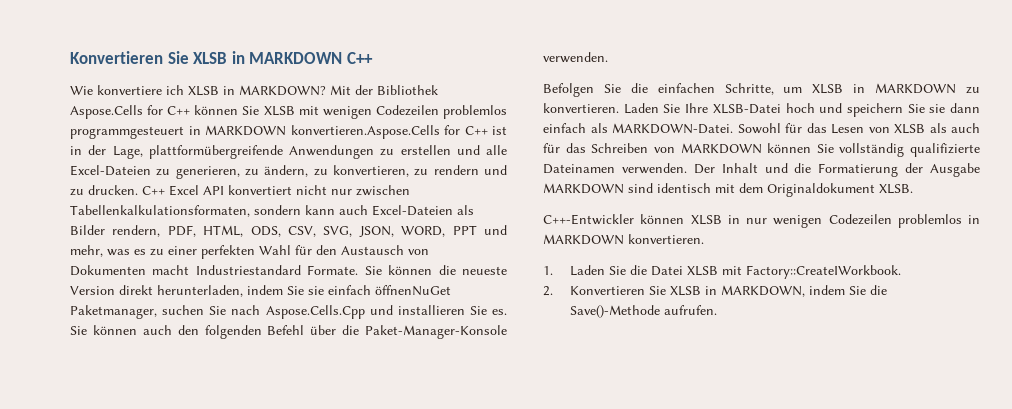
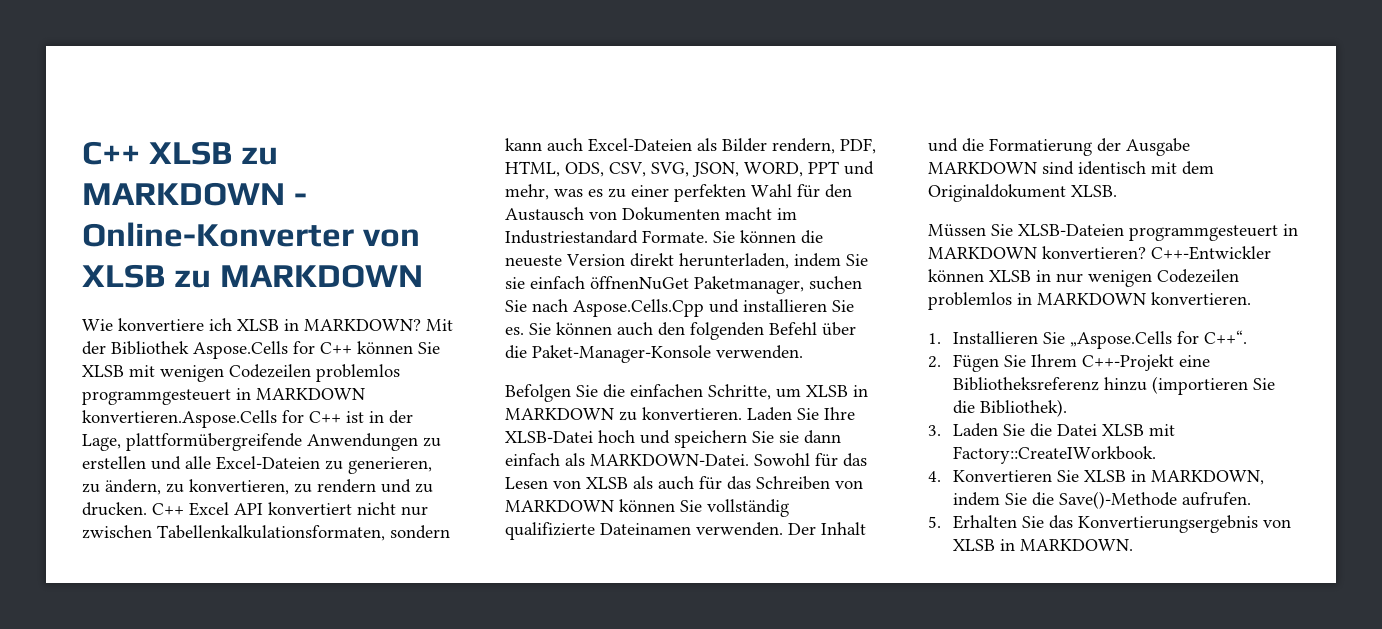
- Konvertieren Sie XLSB in MARKDOWN C++
+ C++ XLSB zu MARKDOWN - Online-Konverter von XLSB zu MARKDOWN
- C++ Excel API konvertiert nicht nur zwischen Tabellenkalkulationsformaten, sondern kann auch Excel-Dateien als Bilder rendern, PDF, HTML, ODS, CSV, SVG, JSON, WORD, PPT und mehr, was es zu einer perfekten Wahl für den Austausch von Dokumenten macht Industriestandard Formate.
+ C++ Excel API konvertiert nicht nur zwischen Tabellenkalkulationsformaten, sondern kann auch Excel-Dateien als Bilder rendern, PDF, HTML, ODS, CSV, SVG, JSON, WORD, PPT und mehr, was es zu einer perfekten Wahl für den Austausch von Dokumenten macht im Industriestandard Formate.
+ Müssen Sie XLSB-Dateien programmgesteuert in MARKDOWN konvertieren?
- 1. Laden Sie die Datei XLSB mit Factory::CreateIWorkbook.
+ 1. Installieren Sie „Aspose.Cells for C++“.
+ 2. Fügen Sie Ihrem C++-Projekt eine Bibliotheksreferenz hinzu (importieren Sie die Bibliothek).
+ 3. Laden Sie die Datei XLSB mit Factory::CreateIWorkbook.
- 2. Konvertieren Sie XLSB in MARKDOWN, indem Sie die Save()-Methode aufrufen.
+ 4. Konvertieren Sie XLSB in MARKDOWN, indem Sie die Save()-Methode aufrufen.
+ 5. Erhalten Sie das Konvertierungsergebnis von XLSB in MARKDOWN.

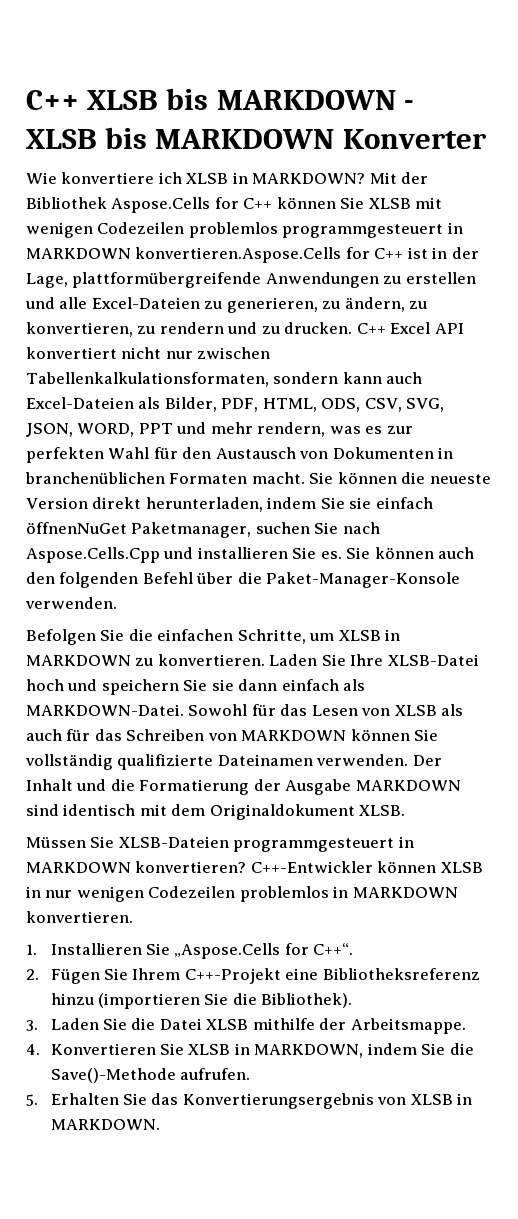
- C++ XLSB zu MARKDOWN - Online-Konverter von XLSB zu MARKDOWN
+ C++ XLSB bis MARKDOWN - XLSB bis MARKDOWN Konverter
- C++ Excel API konvertiert nicht nur zwischen Tabellenkalkulationsformaten, sondern kann auch Excel-Dateien als Bilder rendern, PDF, HTML, ODS, CSV, SVG, JSON, WORD, PPT und mehr, was es zu einer perfekten Wahl für den Austausch von Dokumenten macht im Industriestandard Formate.
+ C++ Excel API konvertiert nicht nur zwischen Tabellenkalkulationsformaten, sondern kann auch Excel-Dateien als Bilder, PDF, HTML, ODS, CSV, SVG, JSON, WORD, PPT und mehr rendern, was es zur perfekten Wahl für den Austausch von Dokumenten in branchenüblichen Formaten macht.
- 3. Laden Sie die Datei XLSB mit Factory::CreateIWorkbook.
+ 3. Laden Sie die Datei XLSB mithilfe der Arbeitsmappe.

